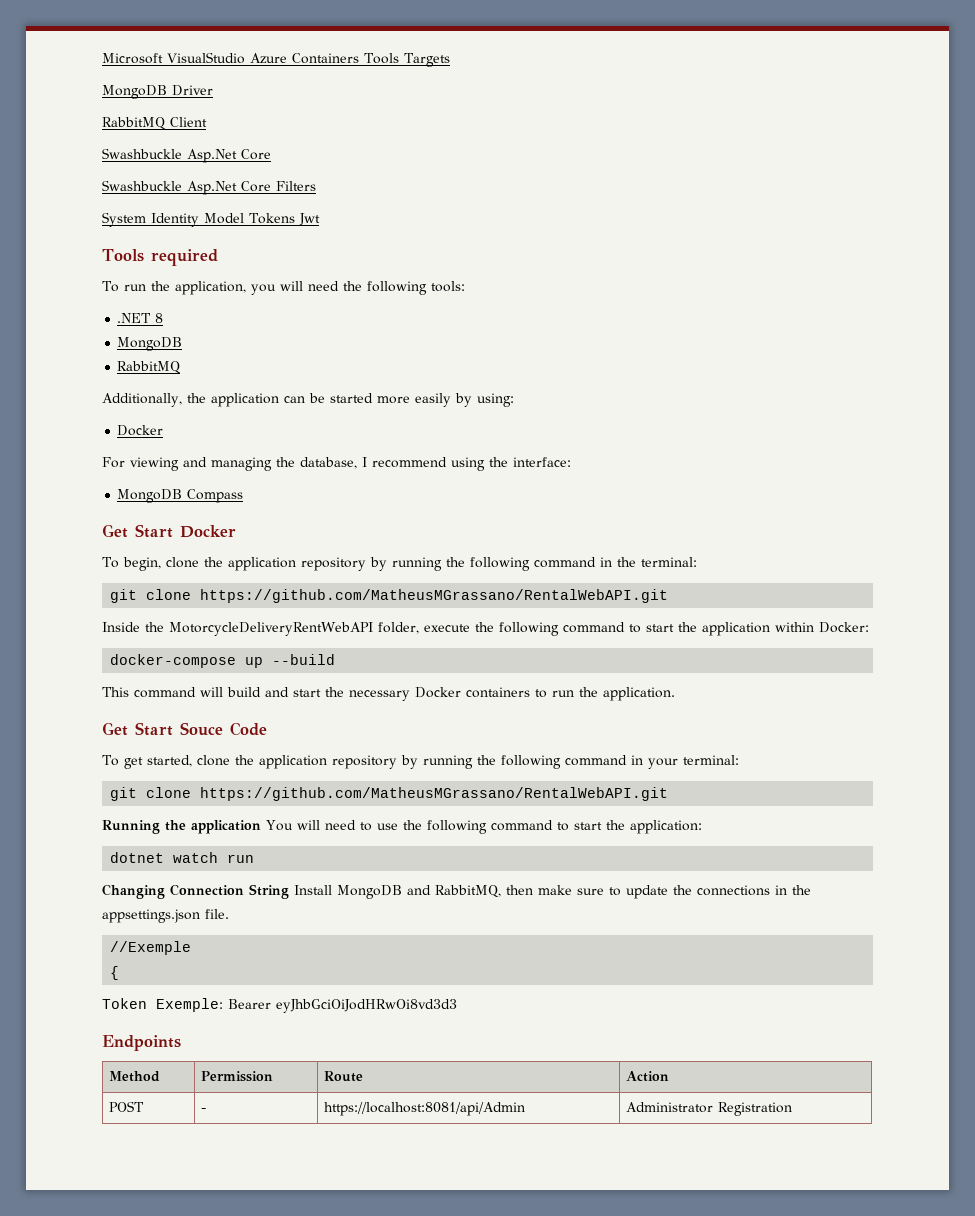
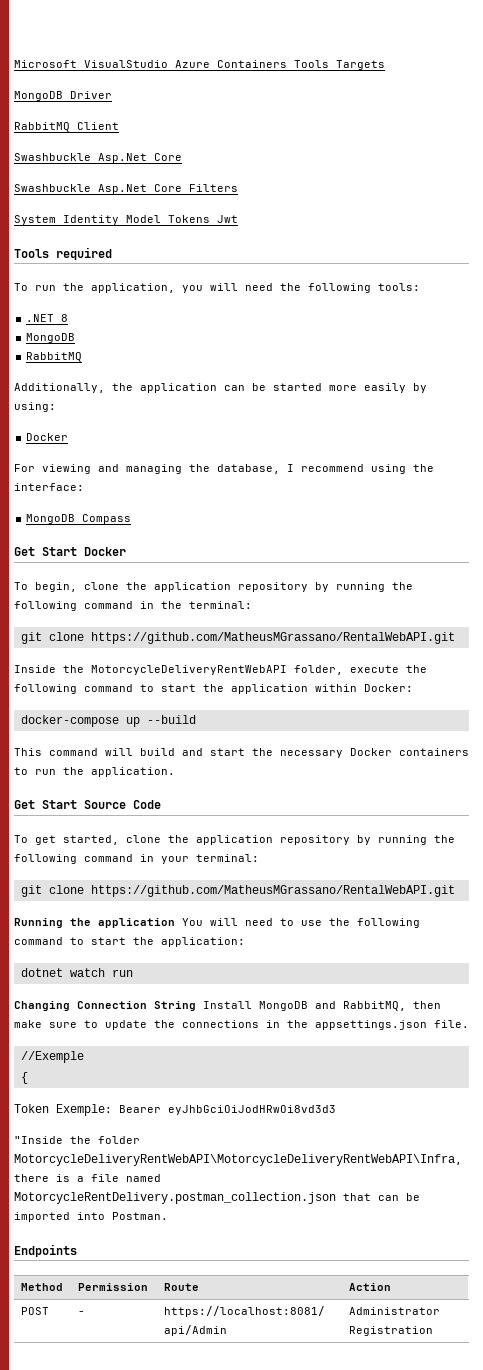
- Get Start Souce Code
+ Get Start Source Code
+ "Inside the folder MotorcycleDeliveryRentWebAPI\MotorcycleDeliveryRentWebAPI\Infra, there is a file named MotorcycleRentDelivery.postman_collection.json that can be imported into Postman.

